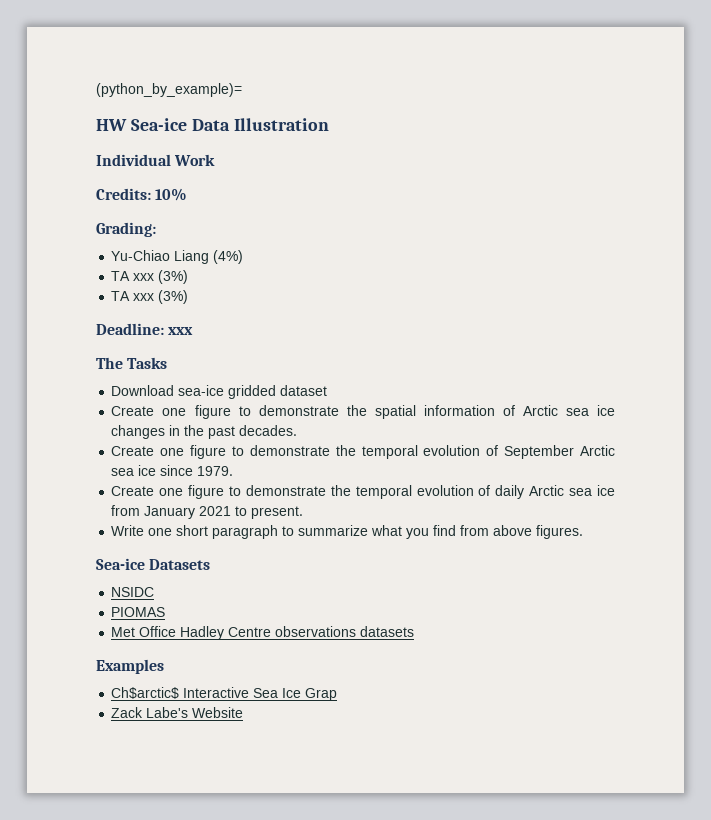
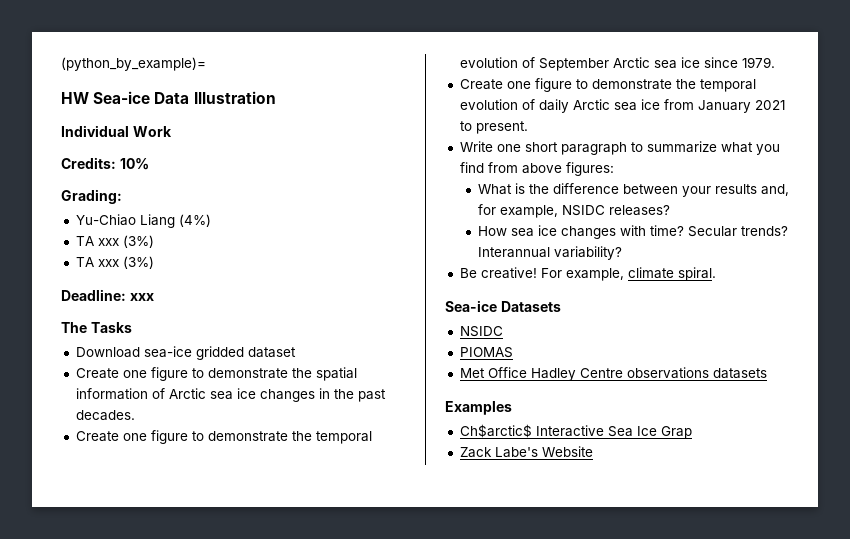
- Write one short paragraph to summarize what you find from above figures.
+ Write one short paragraph to summarize what you find from above figures:
+ What is the difference between your results and, for example, NSIDC releases?
+ How sea ice changes with time? Secular trends? Interannual variability?
+ Be creative! For example, climate spiral.

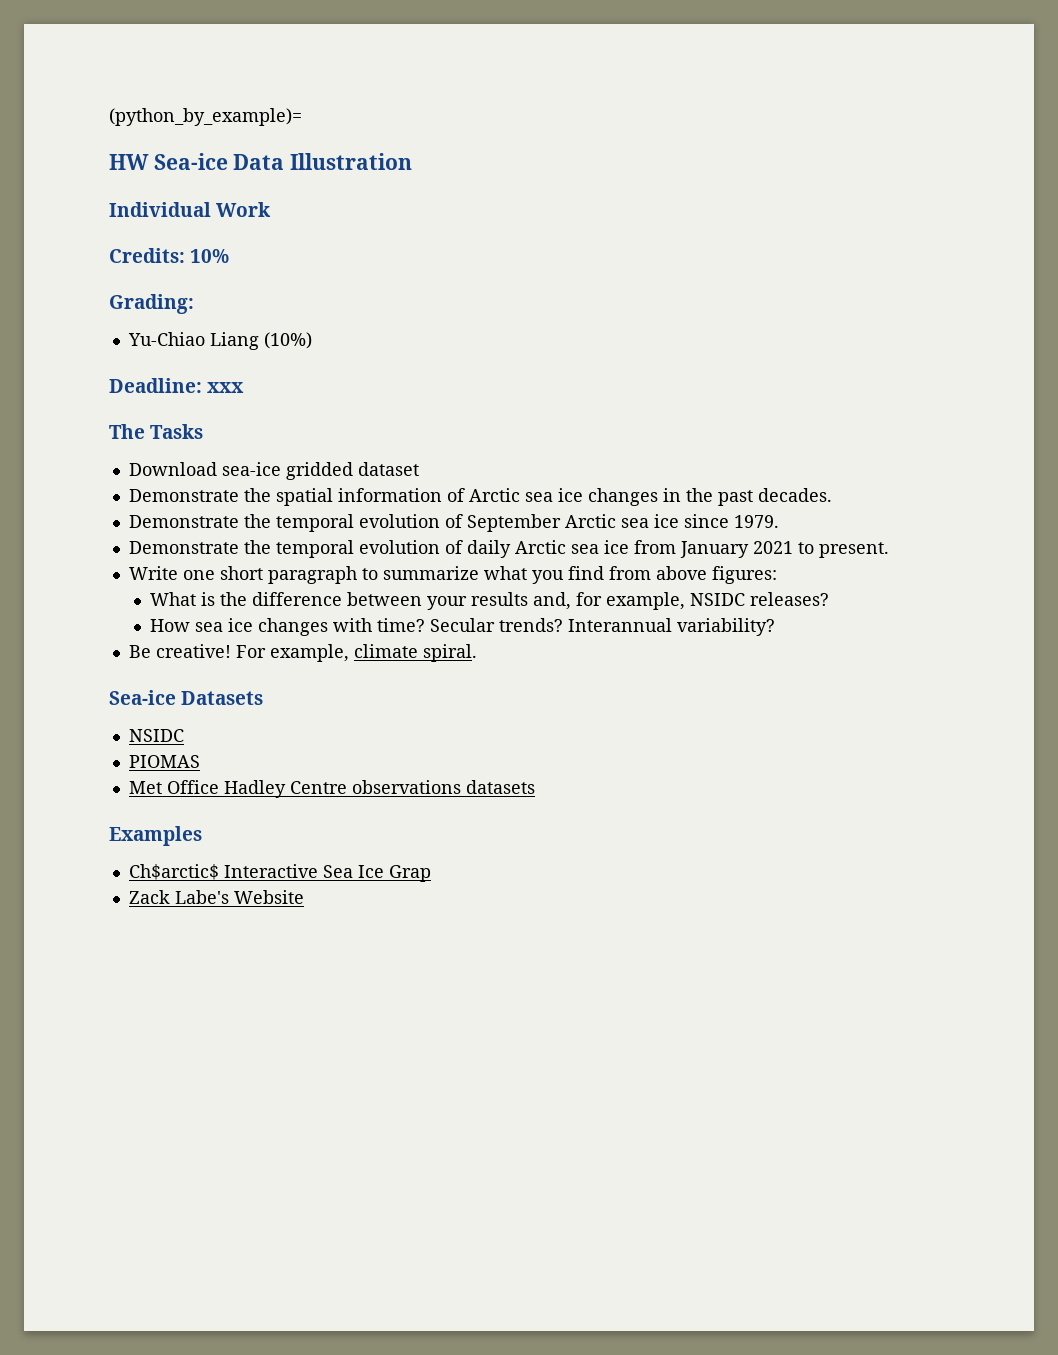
- Yu-Chiao Liang (4%)
- TA xxx (3%)
- TA xxx (3%)
+ Yu-Chiao Liang (10%)
- Create one figure to demonstrate the spatial information of Arctic sea ice changes in the past decades.
+ Demonstrate the spatial information of Arctic sea ice changes in the past decades.
- Create one figure to demonstrate the temporal evolution of September Arctic sea ice since 1979.
+ Demonstrate the temporal evolution of September Arctic sea ice since 1979.
- Create one figure to demonstrate the temporal evolution of daily Arctic sea ice from January 2021 to present.
+ Demonstrate the temporal evolution of daily Arctic sea ice from January 2021 to present.

